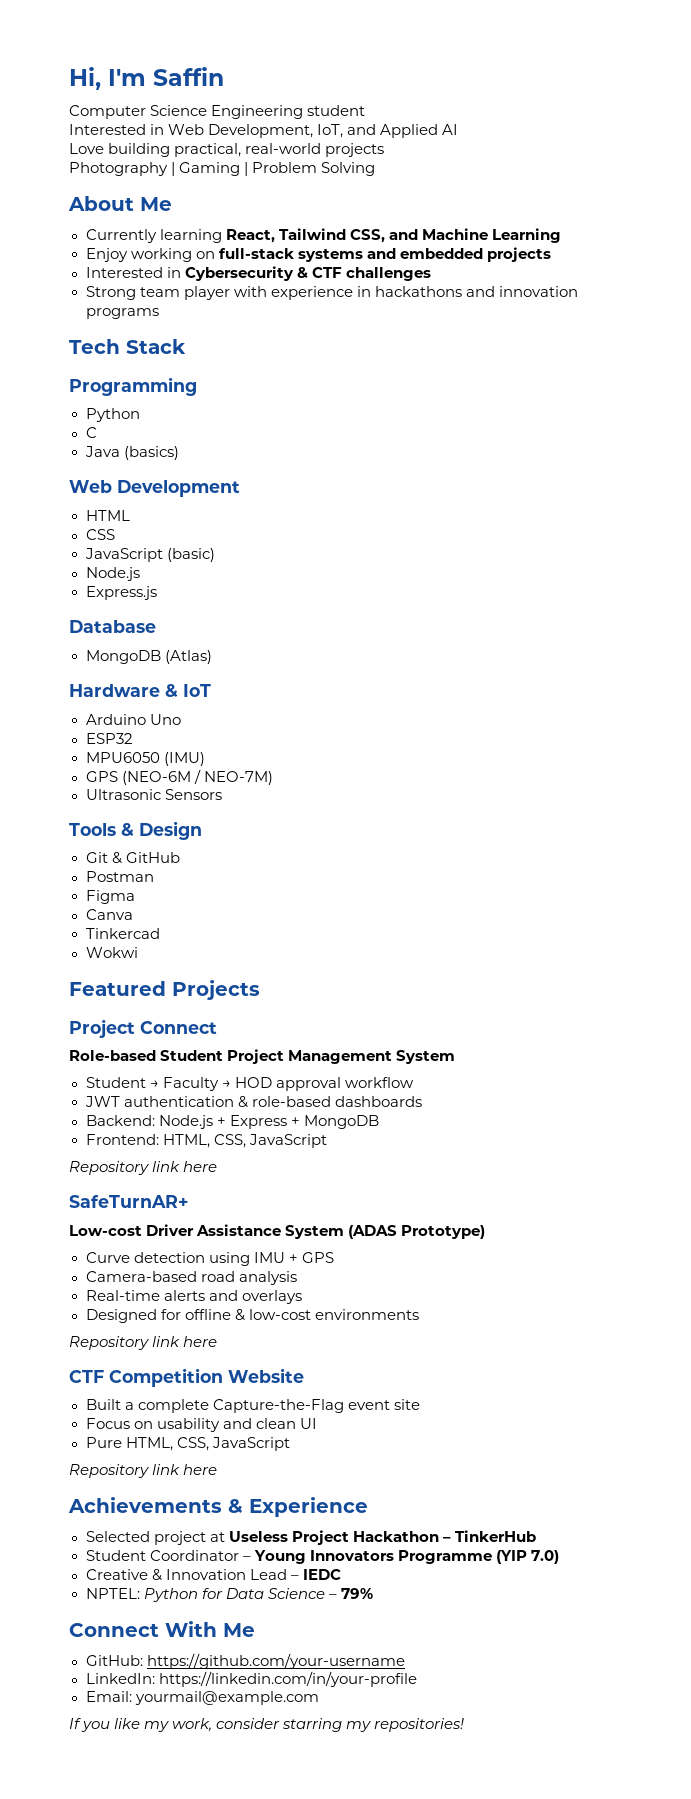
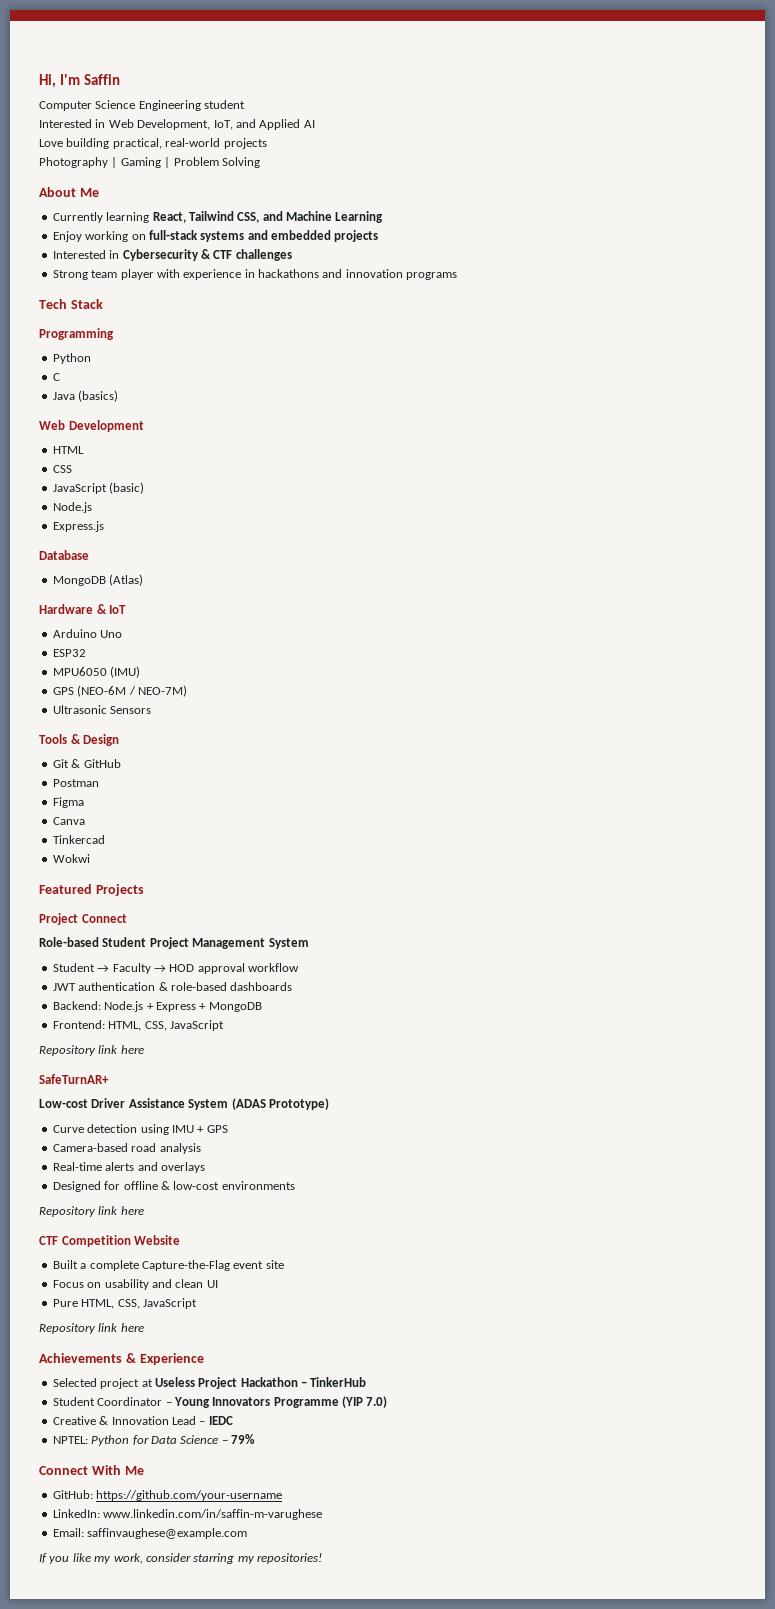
- LinkedIn: https://linkedin.com/in/your-profile
+ LinkedIn: www.linkedin.com/in/saffin-m-varughese
- Email: yourmail@example.com
+ Email: saffinvaughese@example.com

